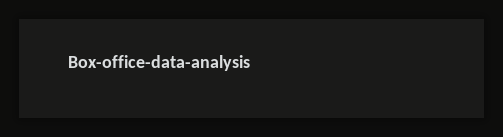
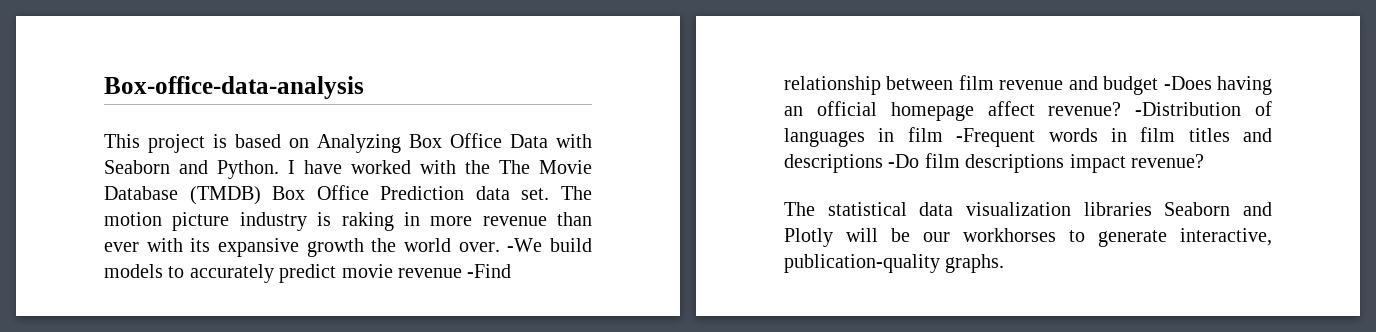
+ This project is based on Analyzing Box Office Data with Seaborn and Python. I have worked with the The Movie Database (TMDB) Box Office Prediction data set. The motion picture industry is raking in more revenue than ever with its expansive growth the world over. -We build models to accurately predict movie revenue -Find relationship between film revenue and budget -Does having an official homepage affect revenue? -Distribution of languages in film -Frequent words in film titles and descriptions -Do film descriptions impact revenue?
+ The statistical data visualization libraries Seaborn and Plotly will be our workhorses to generate interactive, publication-quality graphs.

